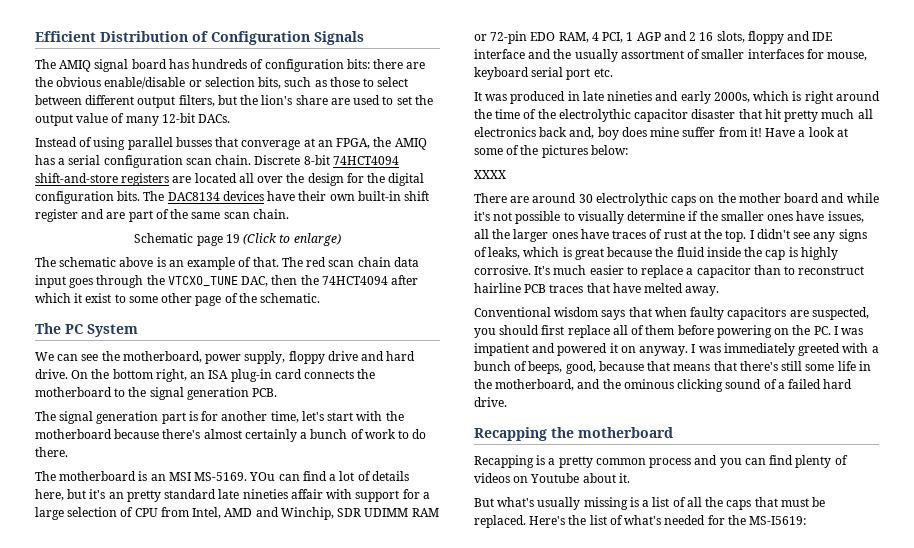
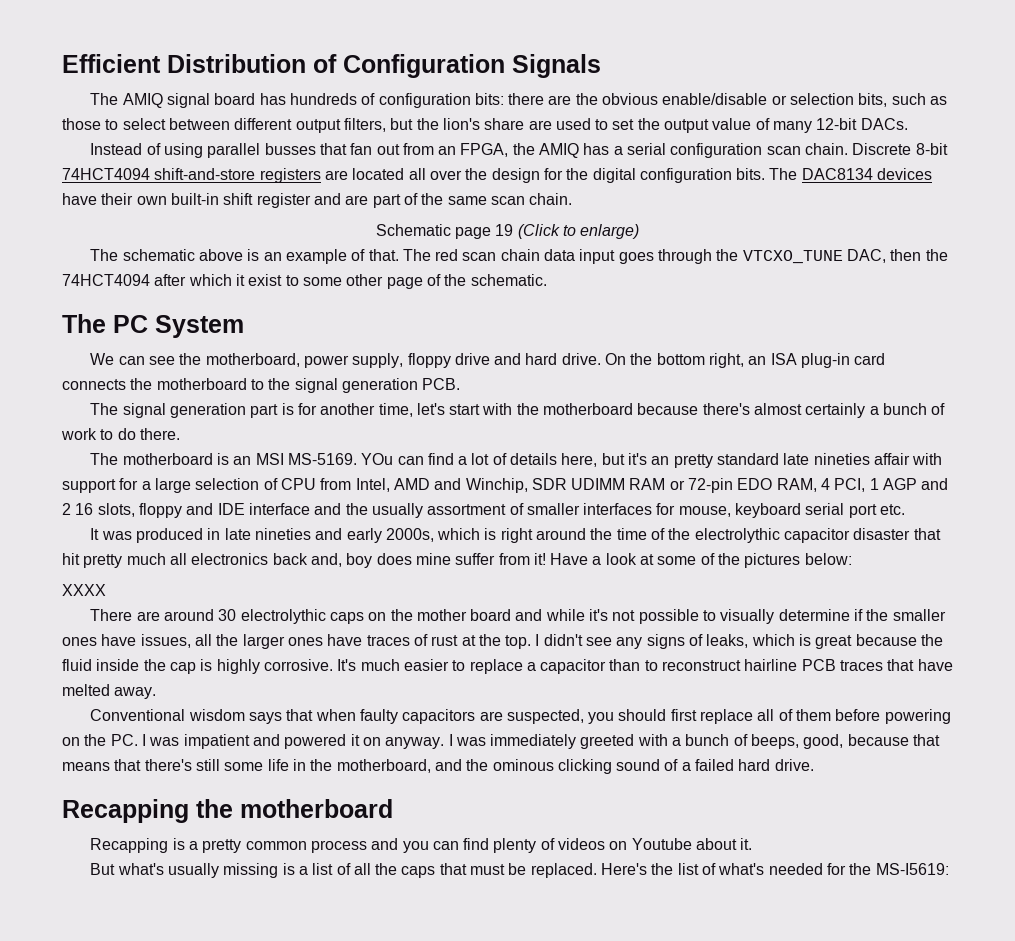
- Instead of using parallel busses that converage at an FPGA, the AMIQ has a serial configuration scan chain.
+ Instead of using parallel busses that fan out from an FPGA, the AMIQ has a serial configuration scan chain.

